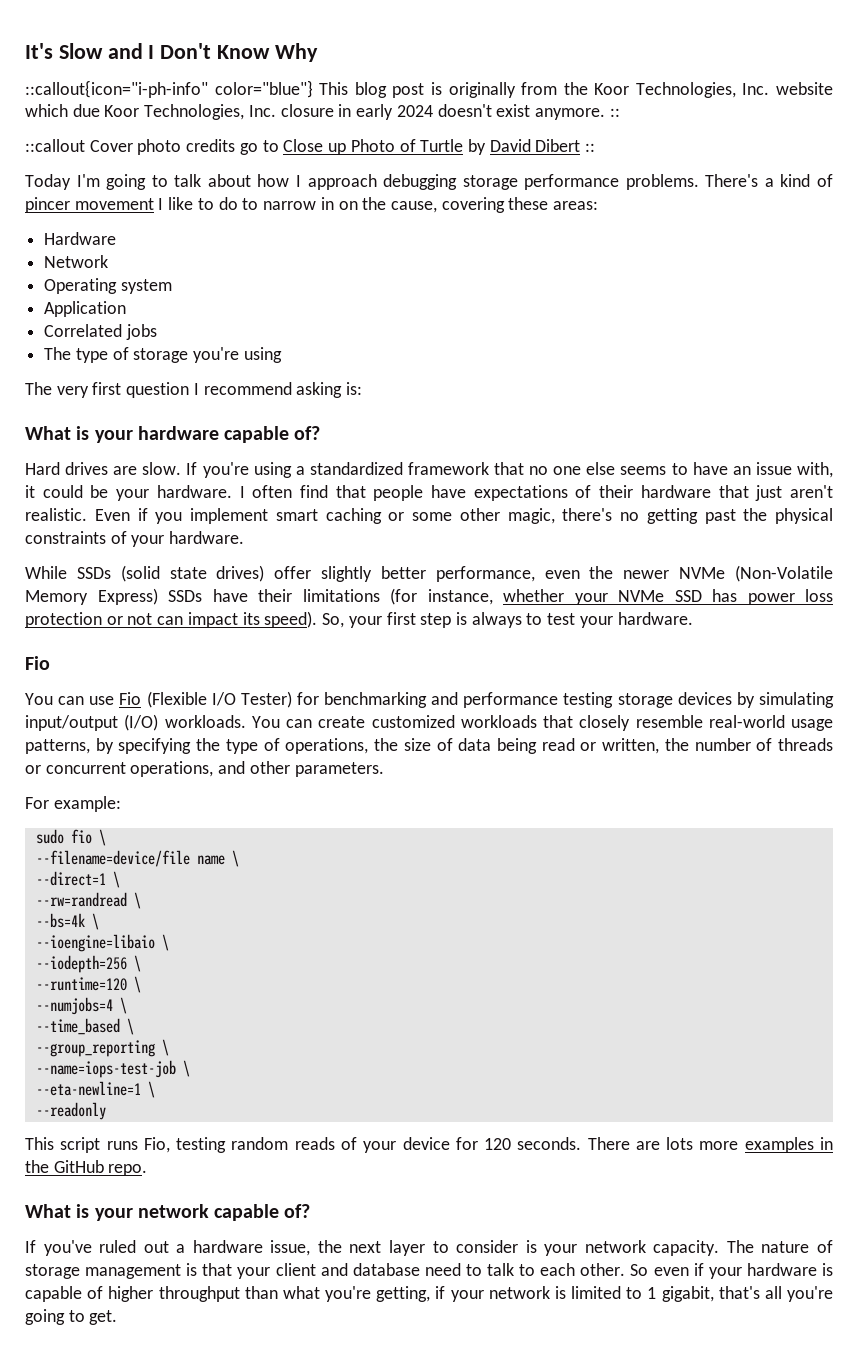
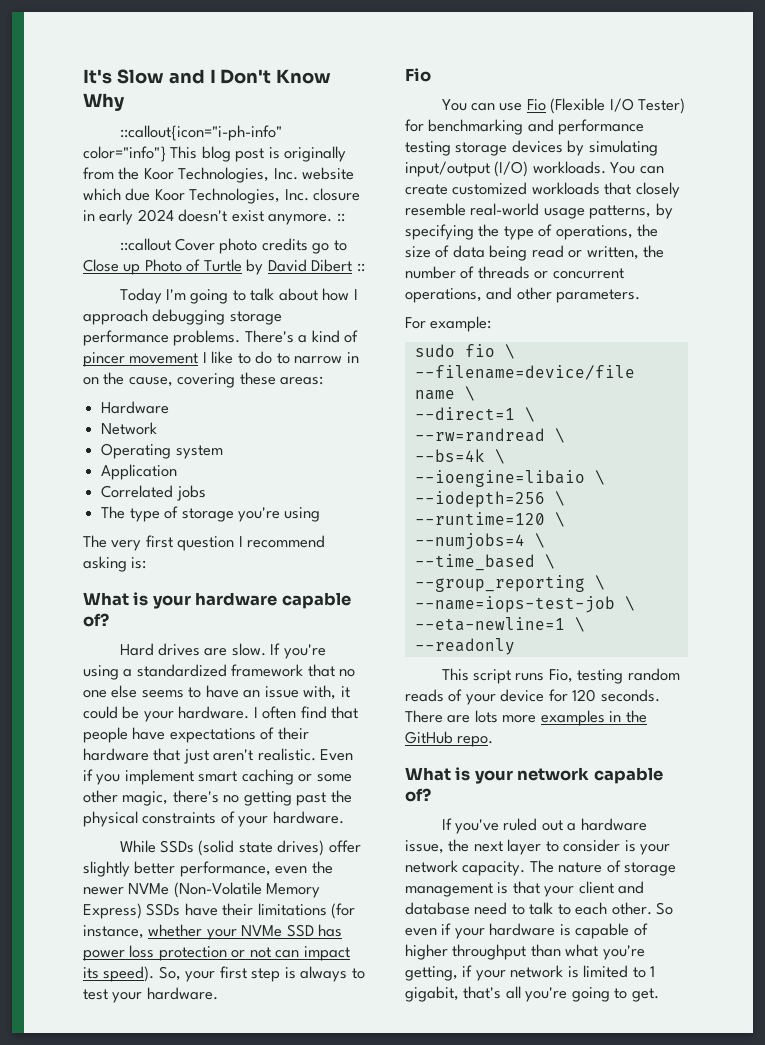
- ::callout{icon="i-ph-info" color="blue"} This blog post is originally from the Koor Technologies, Inc. website which due Koor Technologies, Inc. closure in early 2024 doesn't exist anymore. ::
+ ::callout{icon="i-ph-info" color="info"} This blog post is originally from the Koor Technologies, Inc. website which due Koor Technologies, Inc. closure in early 2024 doesn't exist anymore. ::

